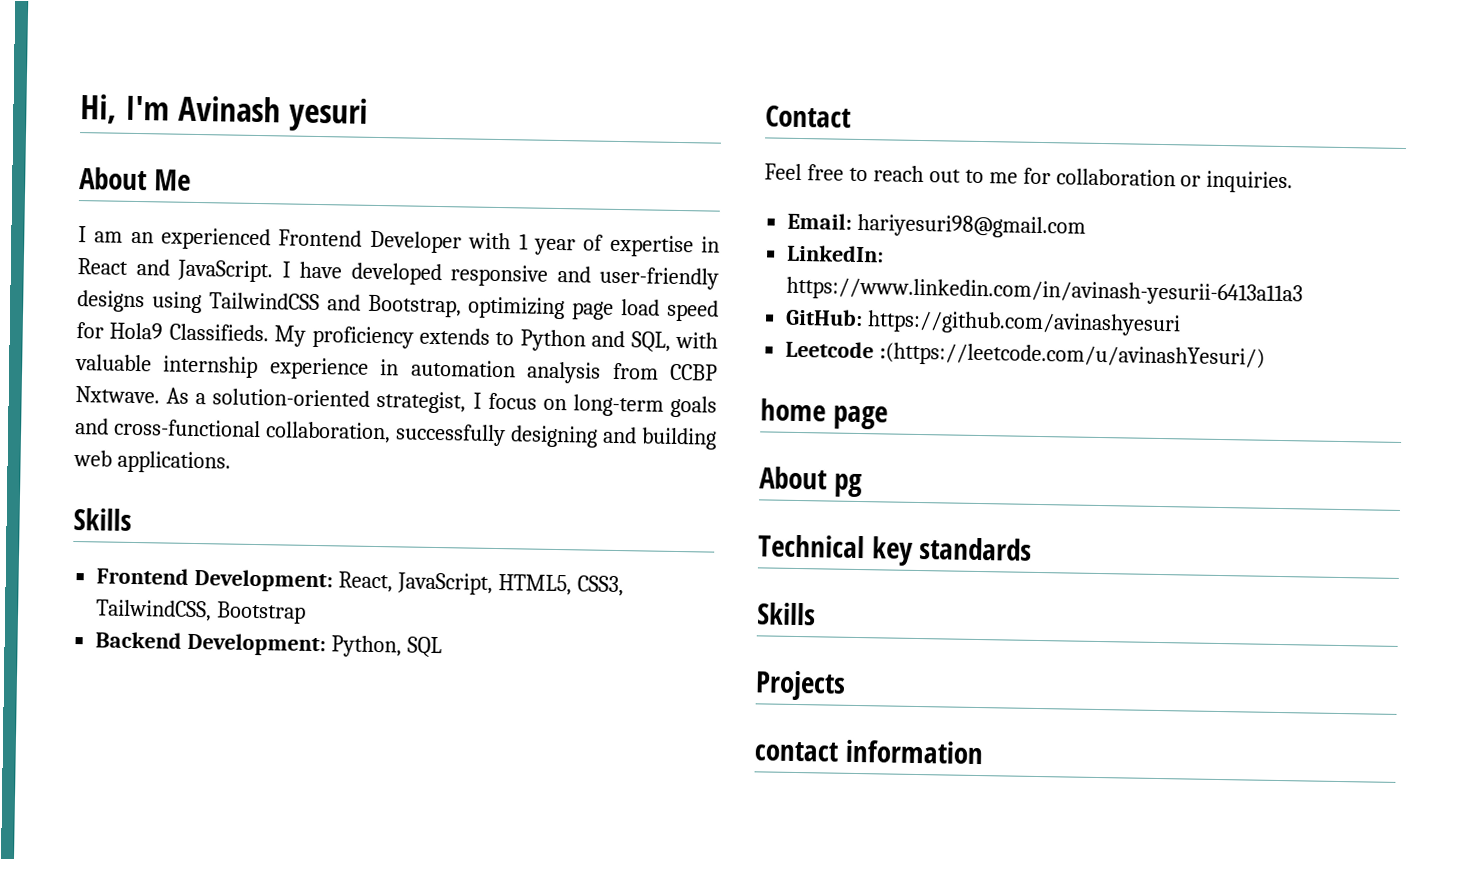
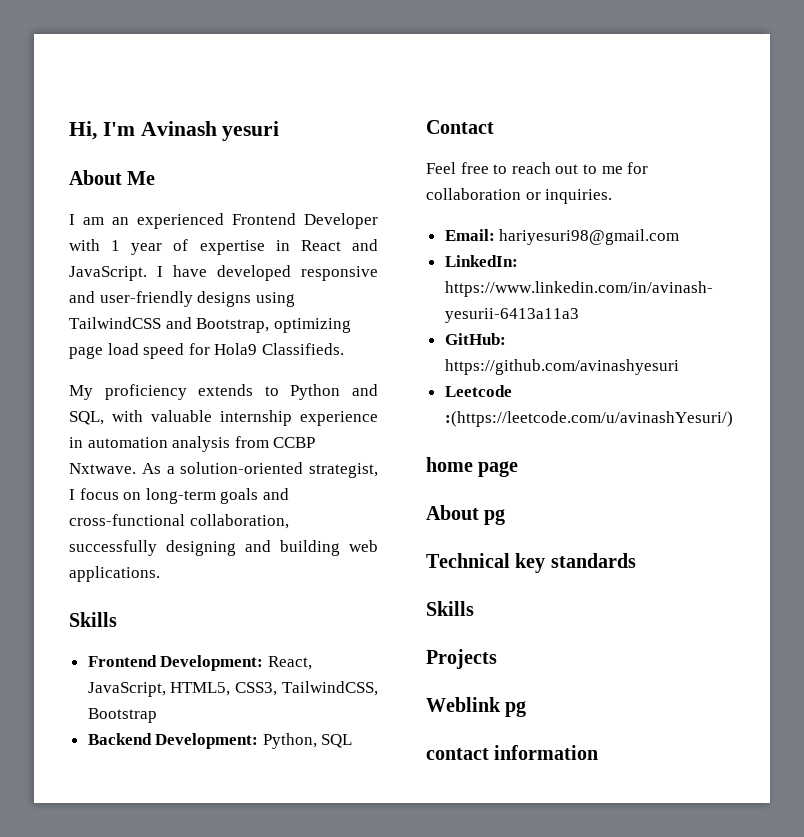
- I have developed responsive and user-friendly designs using TailwindCSS and Bootstrap, optimizing page load speed for Hola9 Classifieds. My proficiency extends to Python and SQL, with valuable internship experience in automation analysis from CCBP Nxtwave.
+ I have developed responsive and user-friendly designs using TailwindCSS and Bootstrap, optimizing page load speed for Hola9 Classifieds.
+ My proficiency extends to Python and SQL, with valuable internship experience in automation analysis from CCBP Nxtwave.
+ Weblink pg

